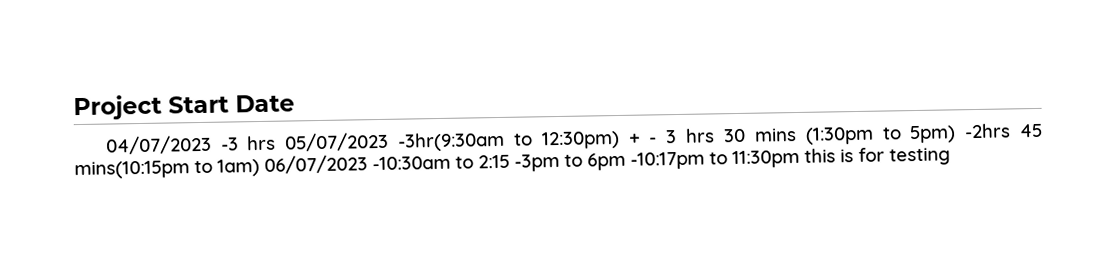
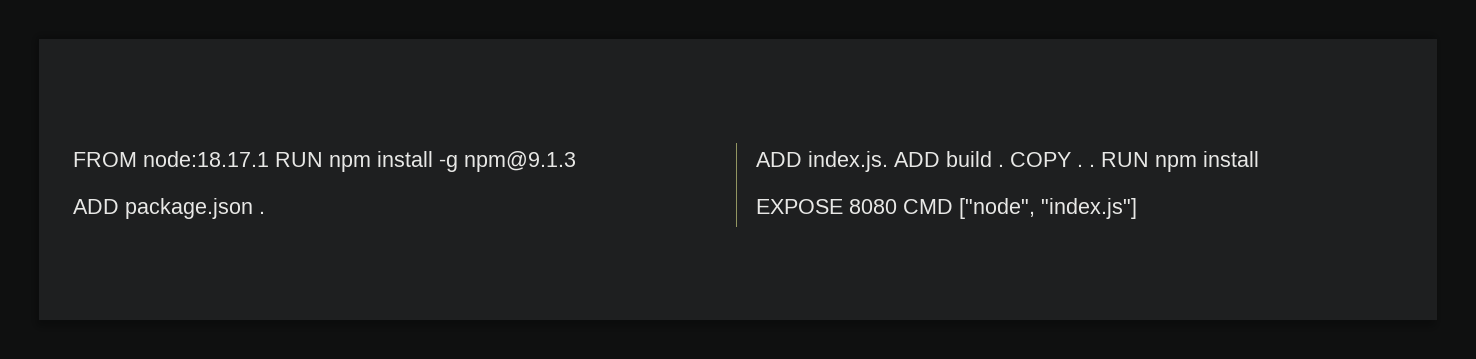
- Project Start Date
- 04/07/2023 -3 hrs 05/07/2023 -3hr(9:30am to 12:30pm) + - 3 hrs 30 mins (1:30pm to 5pm) -2hrs 45 mins(10:15pm to 1am) 06/07/2023 -10:30am to 2:15 -3pm to 6pm -10:17pm to 11:30pm this is for testing
+ FROM node:18.17.1 RUN npm install -g npm@9.1.3
+ ADD package.json .
+ ADD index.js. ADD build . COPY . . RUN npm install
+ EXPOSE 8080 CMD ["node", "index.js"]

